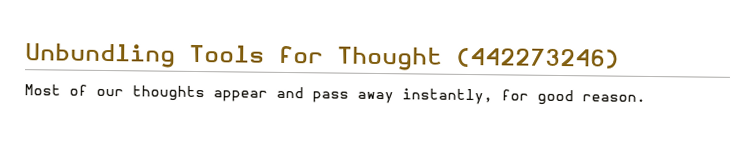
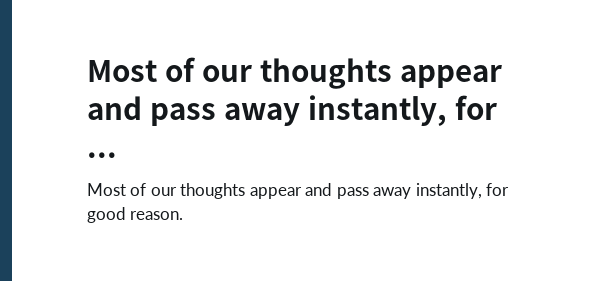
- Unbundling Tools for Thought (442273246)
+ Most of our thoughts appear and pass away instantly, for ...

